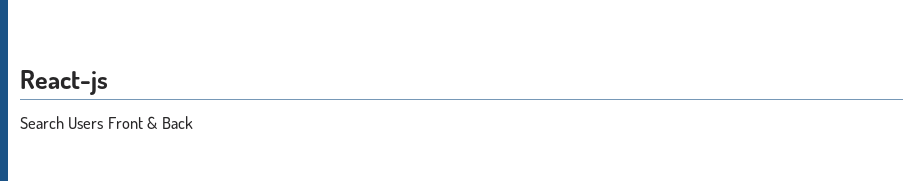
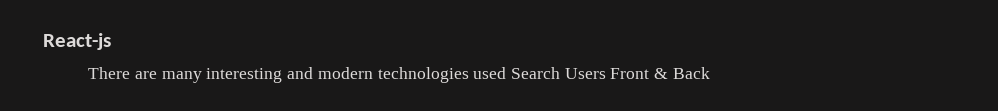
- Search Users Front & Back
+ There are many interesting and modern technologies used Search Users Front & Back

